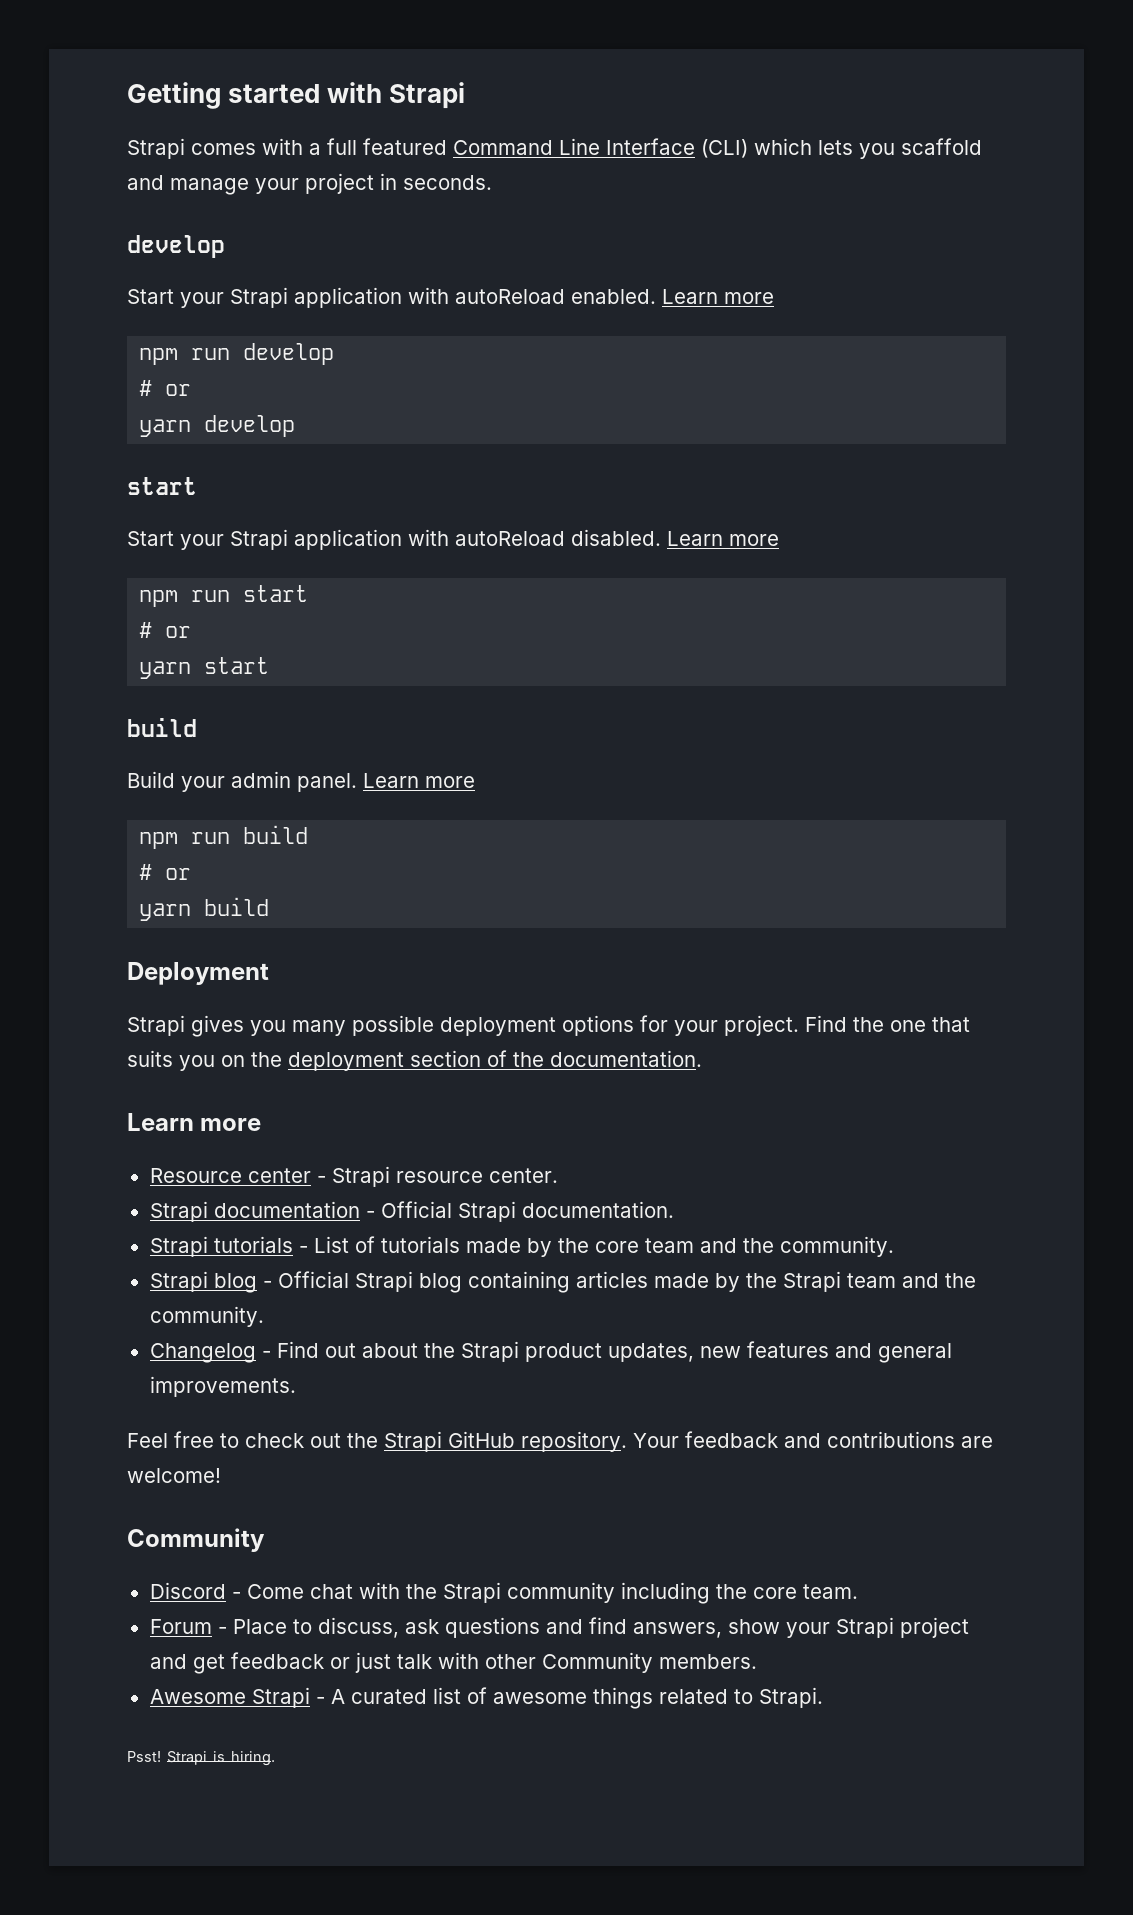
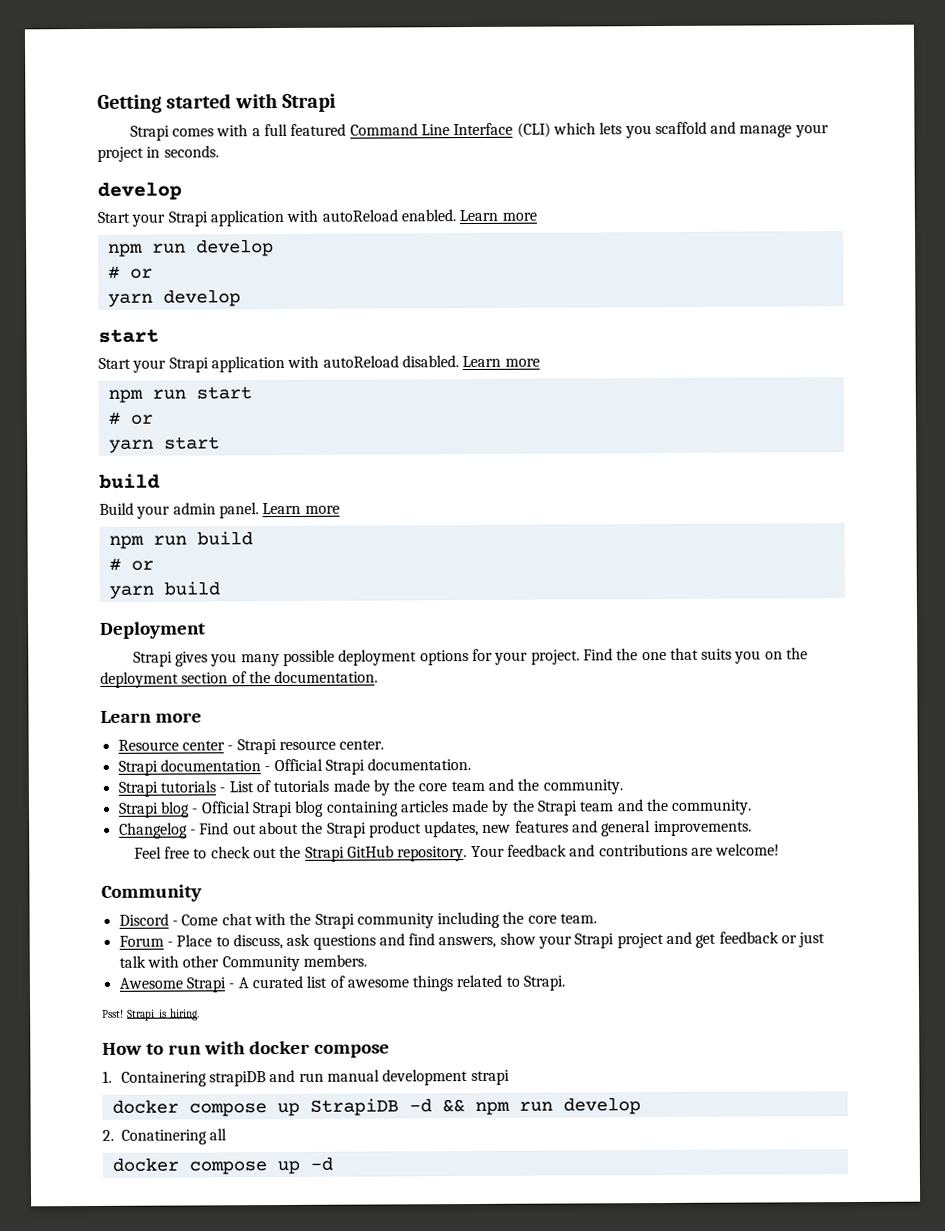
+ How to run with docker compose
+ 1. Containering strapiDB and run manual development strapi
+ docker compose up StrapiDB -d && npm run develop
+ 2. Conatinering all
+ docker compose up -d

